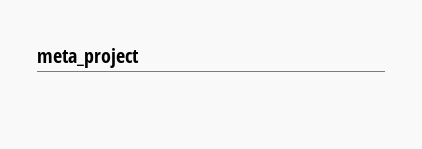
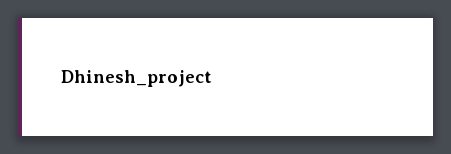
- meta_project
+ Dhinesh_project

